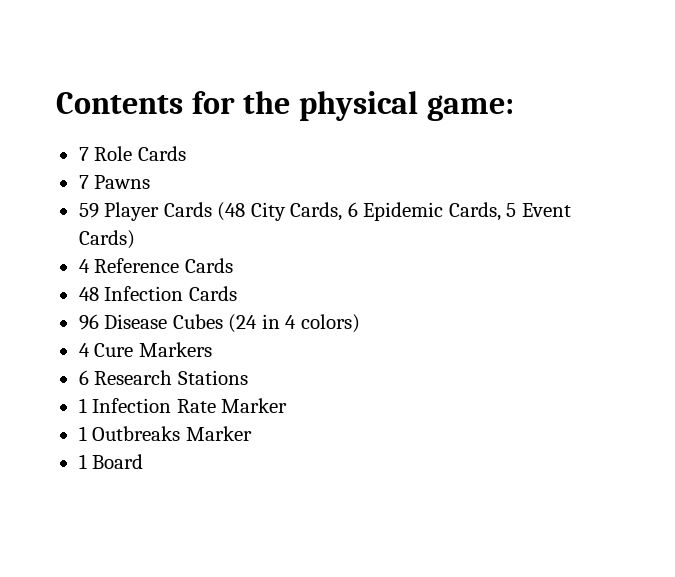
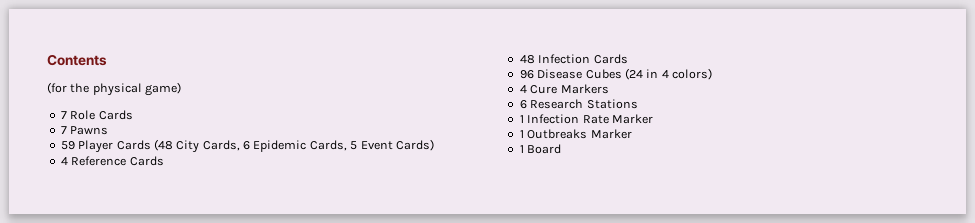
- Contents for the physical game:
+ Contents
+ (for the physical game)

